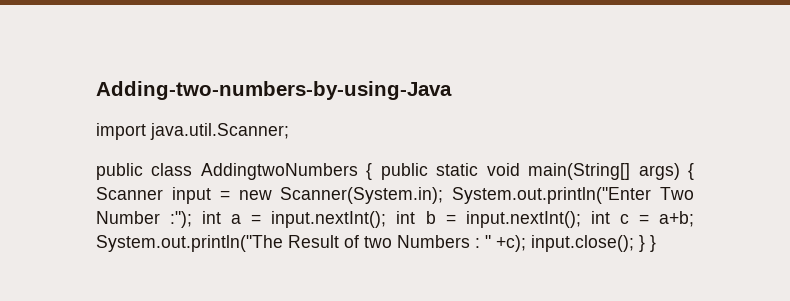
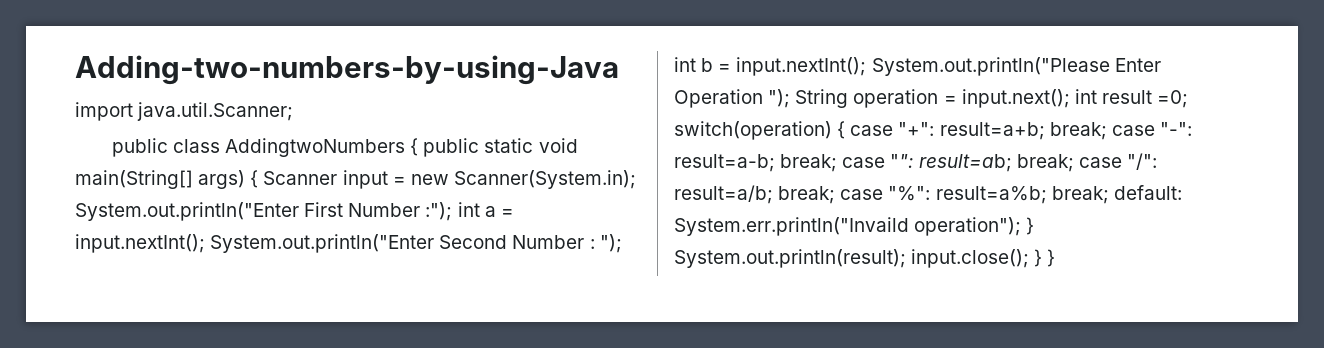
- public class AddingtwoNumbers { public static void main(String[] args) { Scanner input = new Scanner(System.in); System.out.println("Enter Two Number :"); int a = input.nextInt(); int b = input.nextInt(); int c = a+b; System.out.println("The Result of two Numbers : " +c); input.close(); } }
+ public class AddingtwoNumbers { public static void main(String[] args) { Scanner input = new Scanner(System.in); System.out.println("Enter First Number :"); int a = input.nextInt(); System.out.println("Enter Second Number : "); int b = input.nextInt(); System.out.println("Please Enter Operation "); String operation = input.next(); int result =0; switch(operation) { case "+": result=a+b; break; case "-": result=a-b; break; case "": result=ab; break; case "/": result=a/b; break; case "%": result=a%b; break; default: System.err.println("Invaild operation"); } System.out.println(result); input.close(); } }

